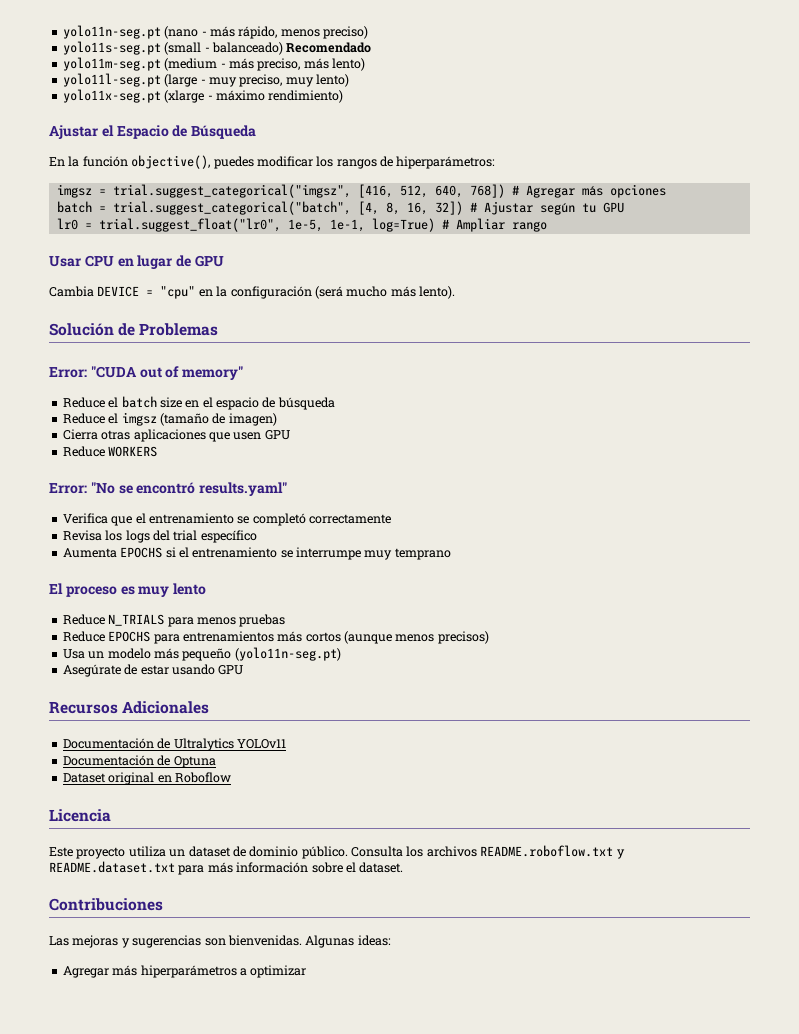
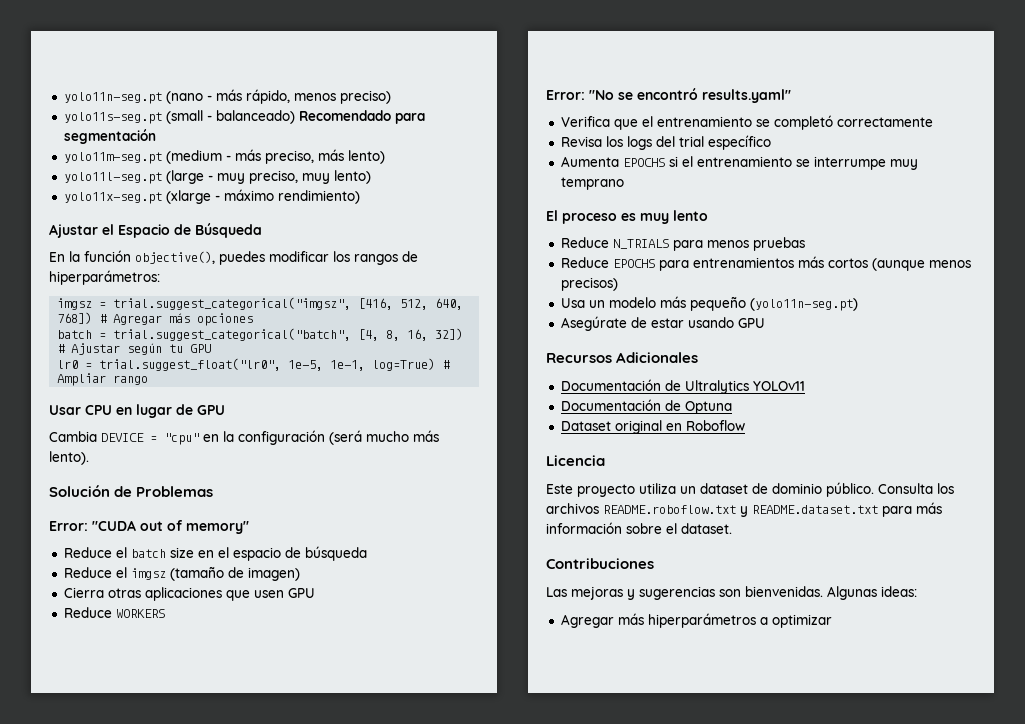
- yolo11s-seg.pt (small - balanceado) Recomendado
+ yolo11s-seg.pt (small - balanceado) Recomendado para segmentación

